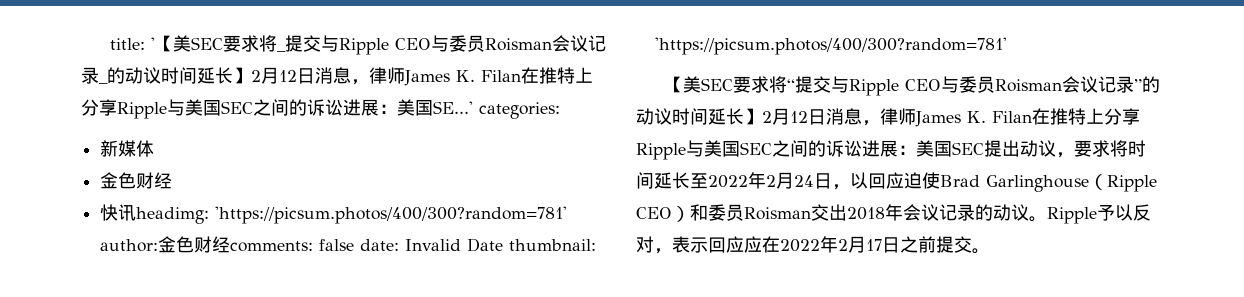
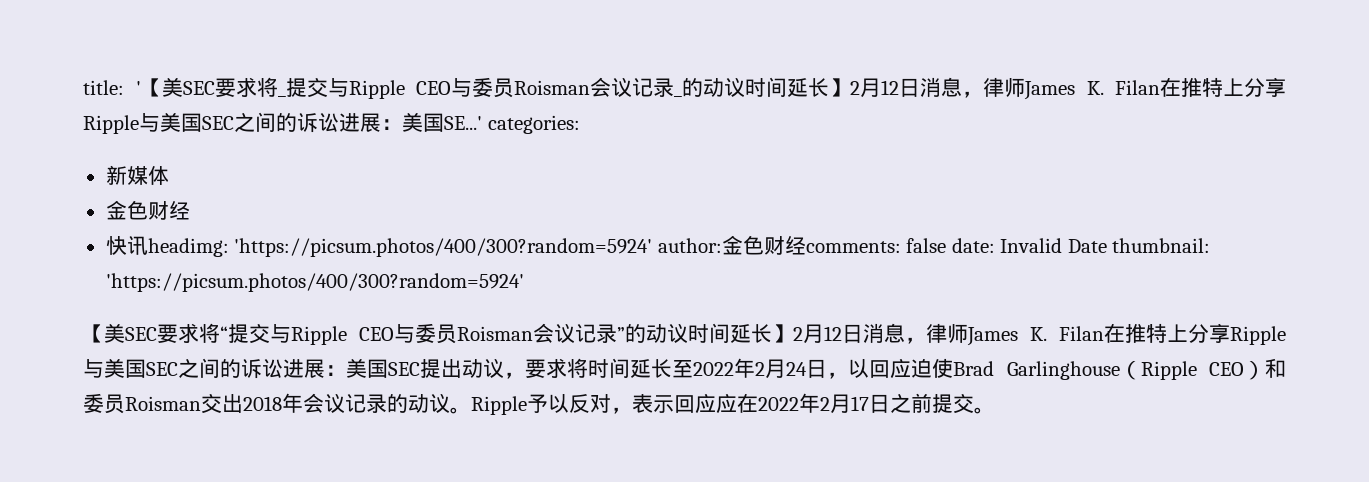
- 快讯headimg: 'https://picsum.photos/400/300?random=781' author:金色财经comments: false date: Invalid Date thumbnail: 'https://picsum.photos/400/300?random=781'
+ 快讯headimg: 'https://picsum.photos/400/300?random=5924' author:金色财经comments: false date: Invalid Date thumbnail: 'https://picsum.photos/400/300?random=5924'

